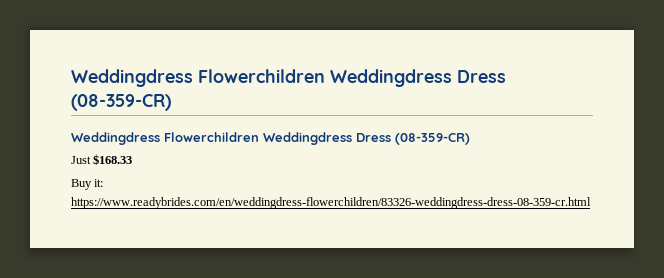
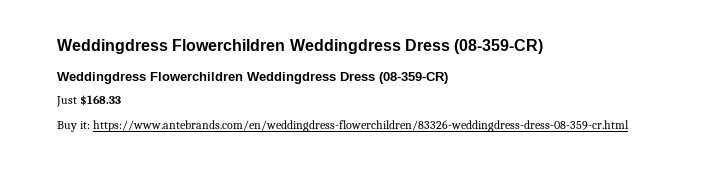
- Buy it: https://www.readybrides.com/en/weddingdress-flowerchildren/83326-weddingdress-dress-08-359-cr.html
+ Buy it: https://www.antebrands.com/en/weddingdress-flowerchildren/83326-weddingdress-dress-08-359-cr.html

